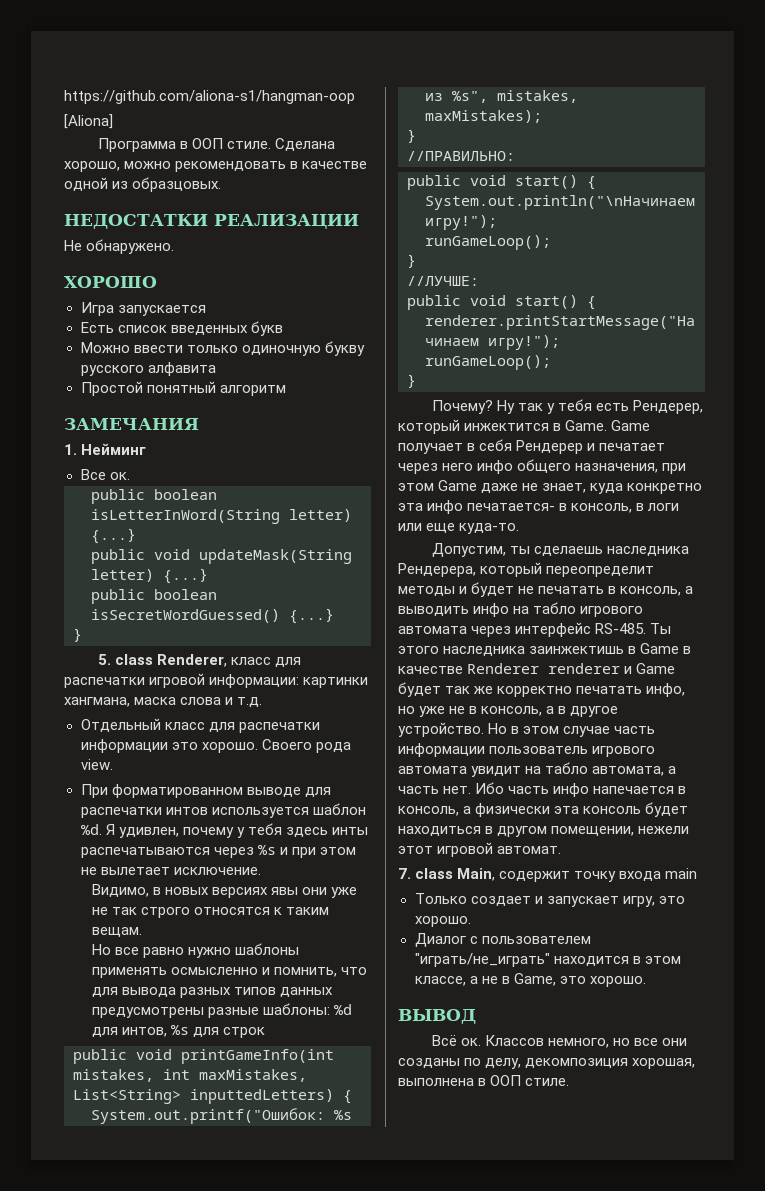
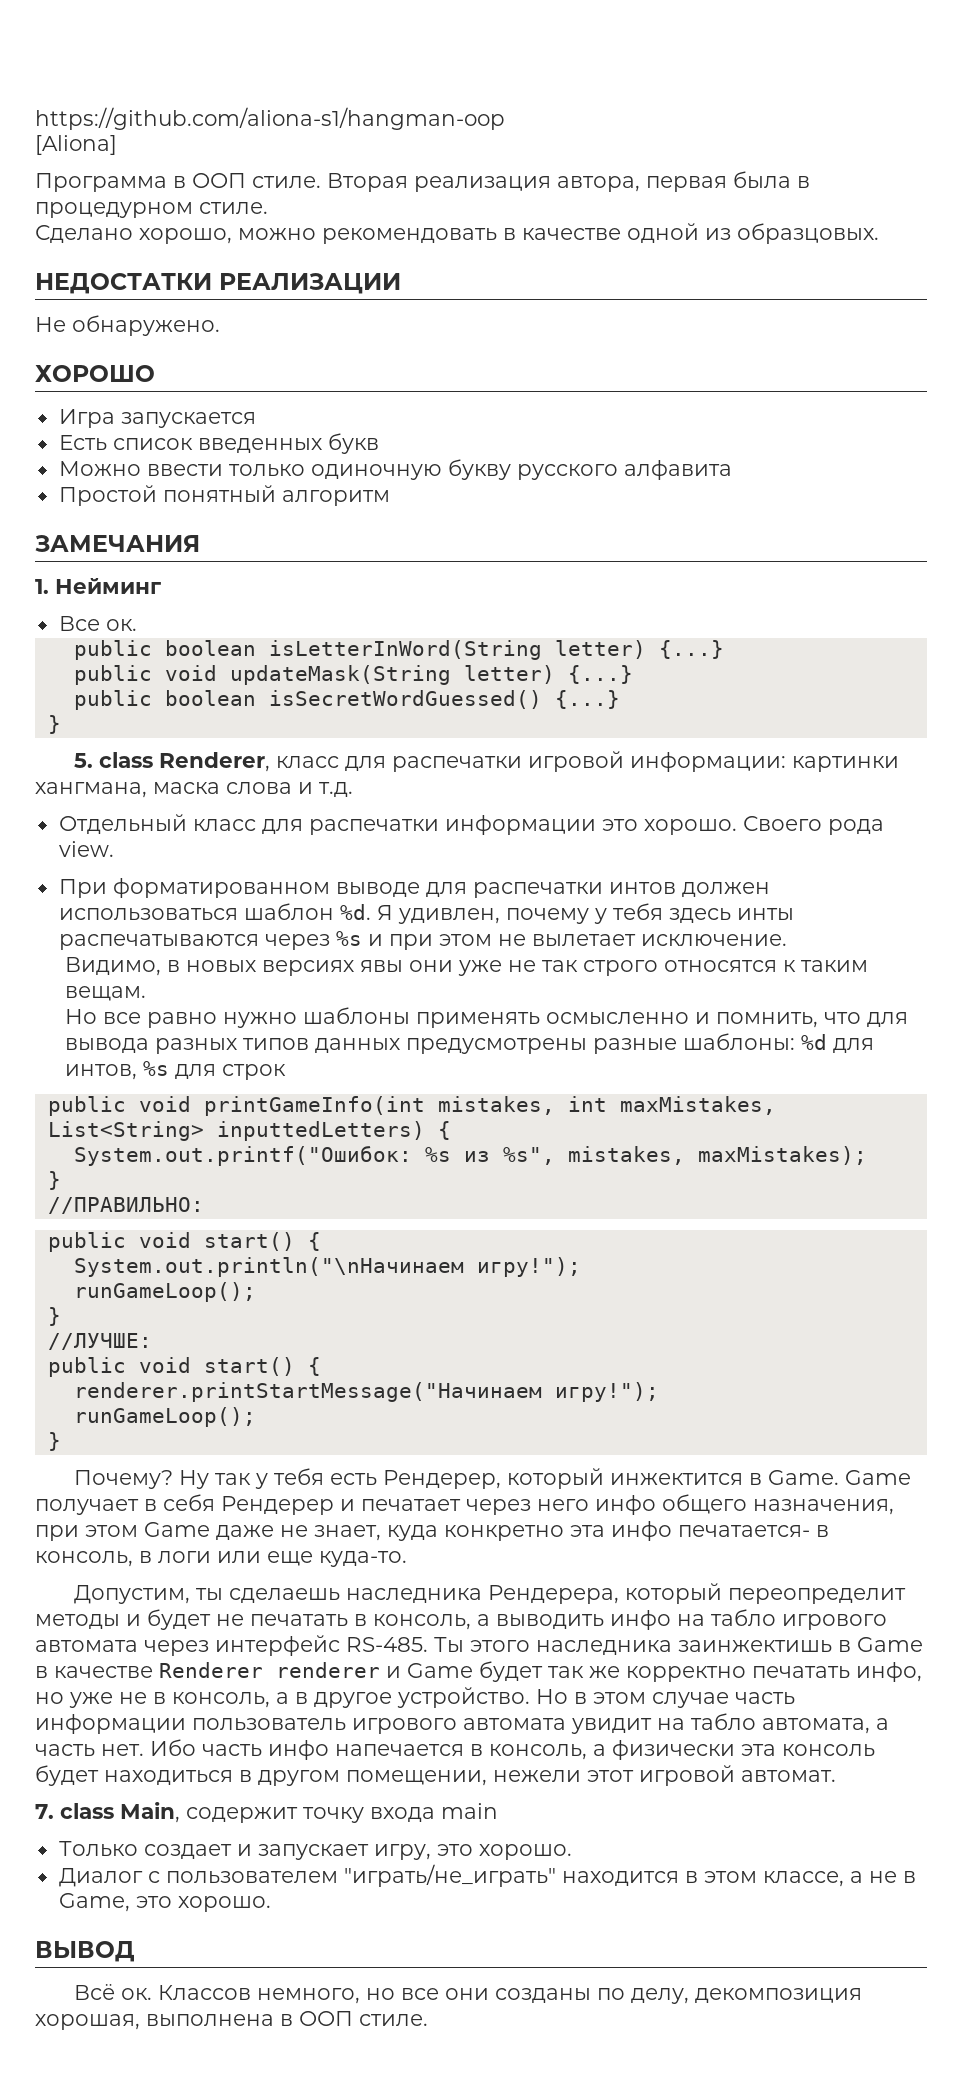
- Сделана хорошо, можно рекомендовать в качестве одной из образцовых.
+ Вторая реализация автора, первая была в процедурном стиле.
+ Сделано хорошо, можно рекомендовать в качестве одной из образцовых.
- При форматированном выводе для распечатки интов используется шаблон %d.
+ При форматированном выводе для распечатки интов должен использоваться шаблон %d.

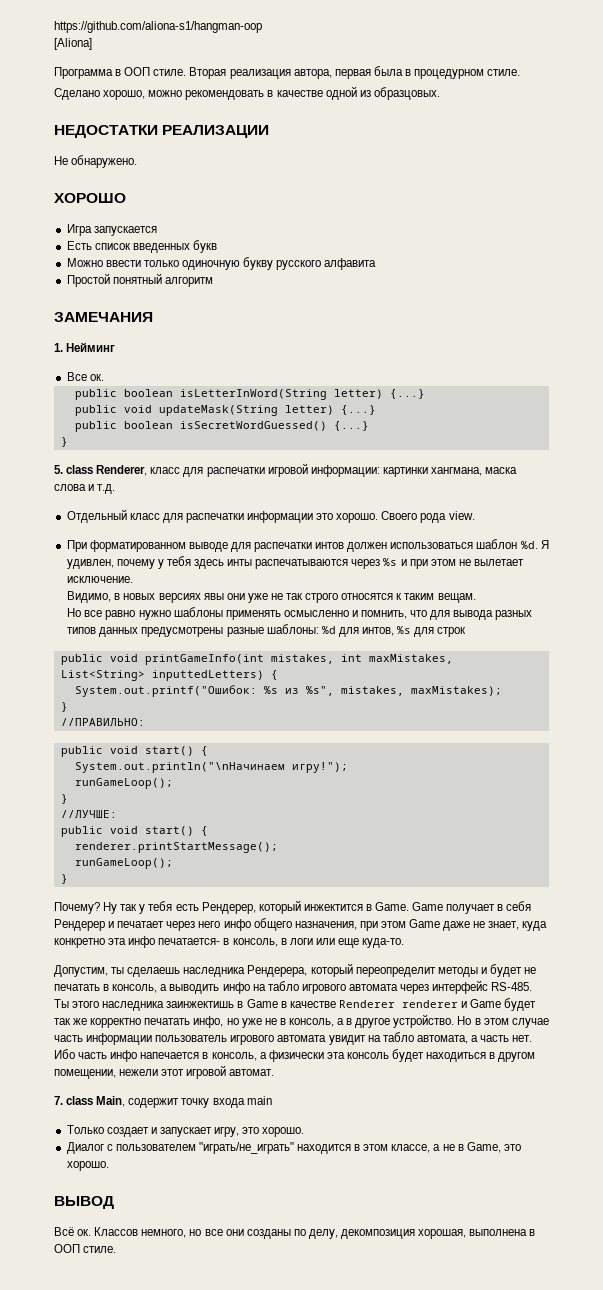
- renderer.printStartMessage("Начинаем игру!");
+ renderer.printStartMessage();

